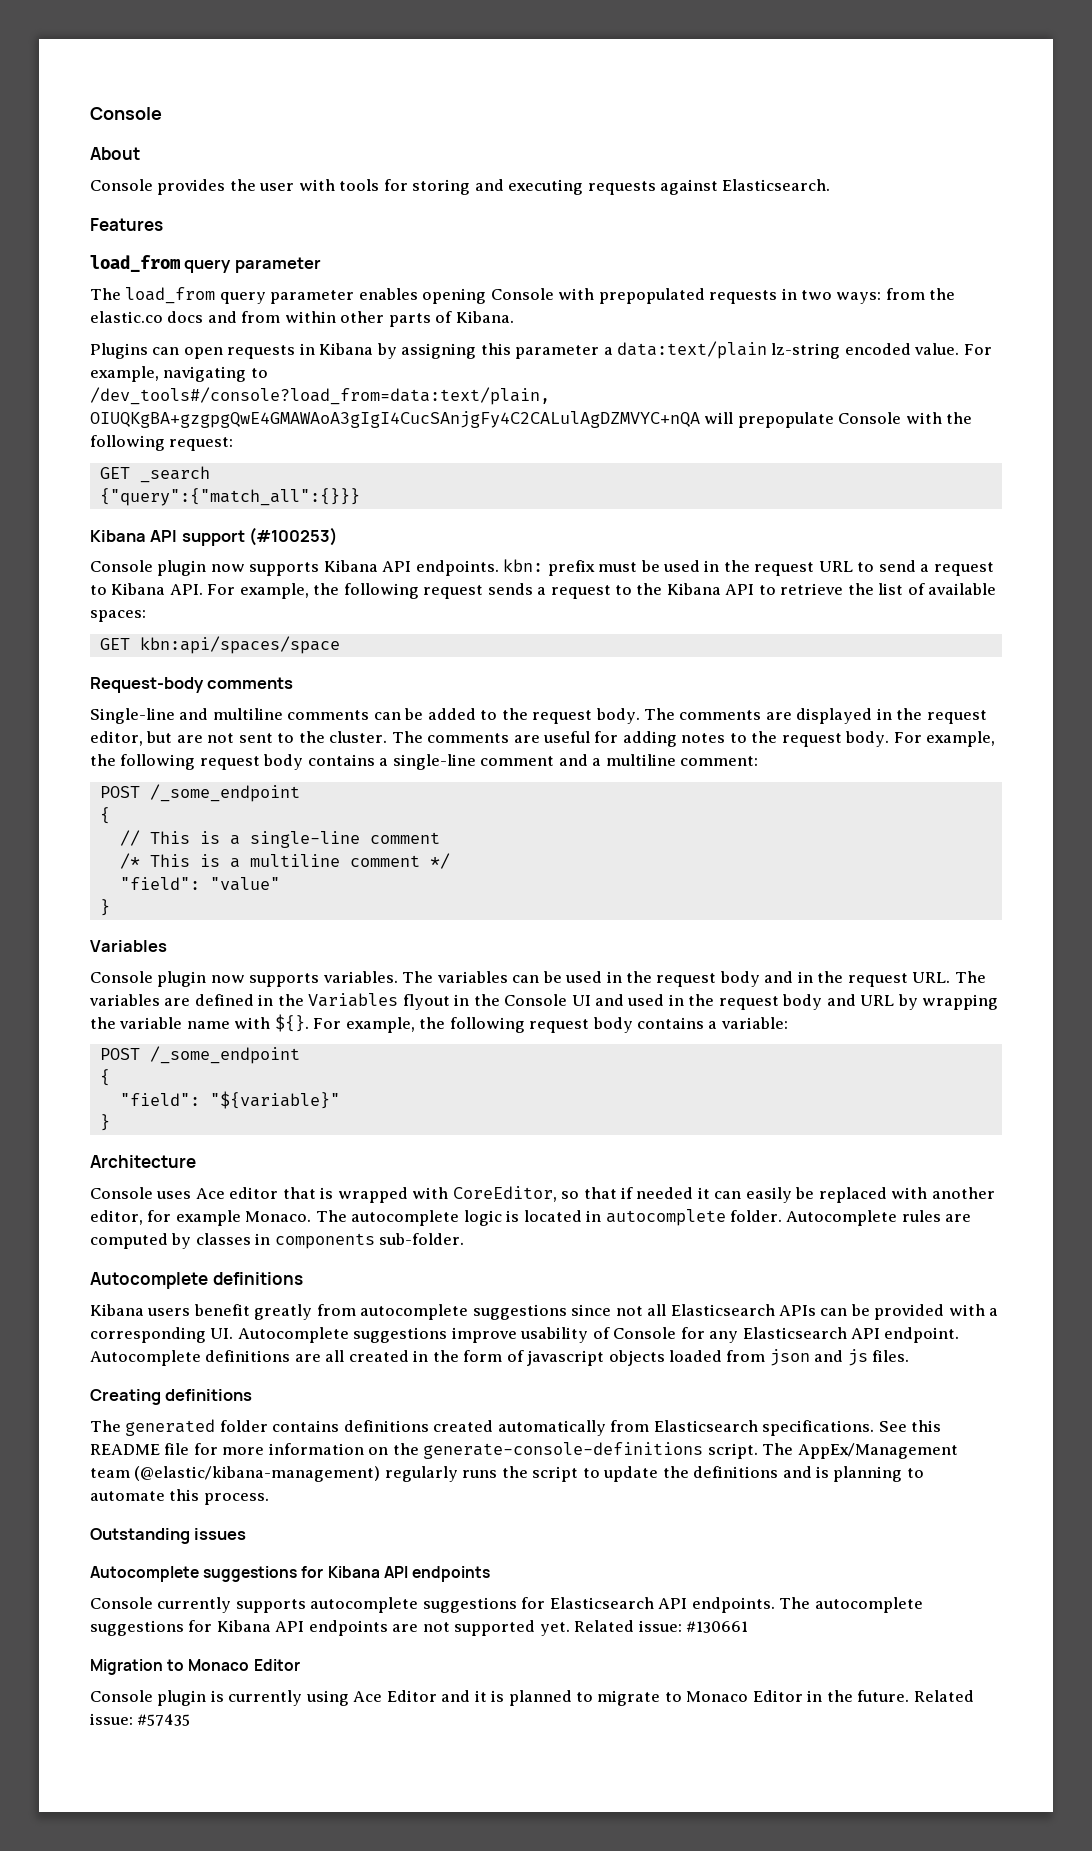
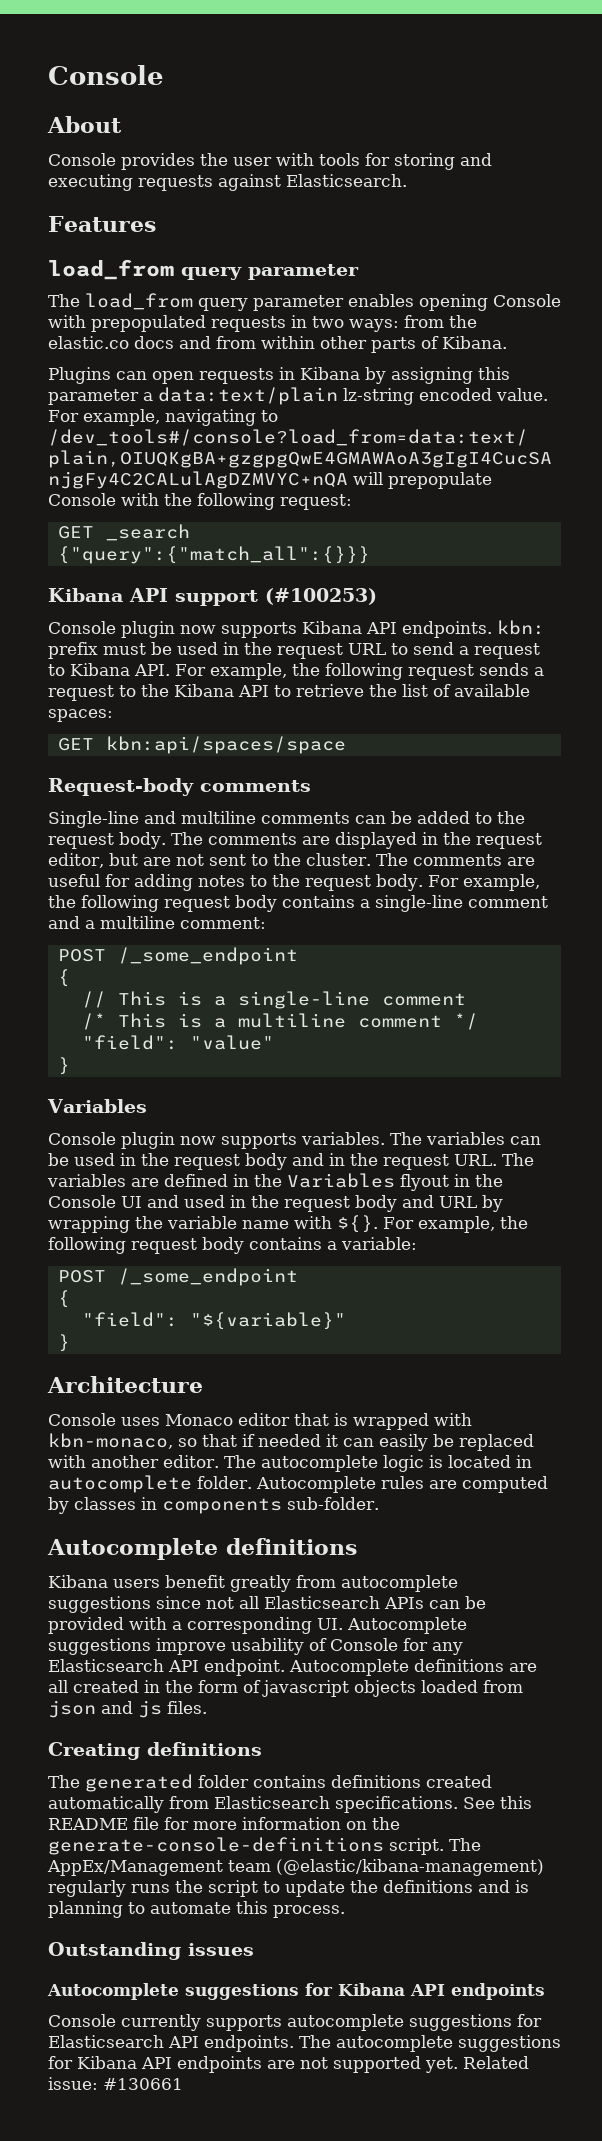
- Console uses Ace editor that is wrapped with CoreEditor, so that if needed it can easily be replaced with another editor, for example Monaco.
+ Console uses Monaco editor that is wrapped with kbn-monaco, so that if needed it can easily be replaced with another editor.
- Migration to Monaco Editor
- Console plugin is currently using Ace Editor and it is planned to migrate to Monaco Editor in the future. Related issue: #57435

